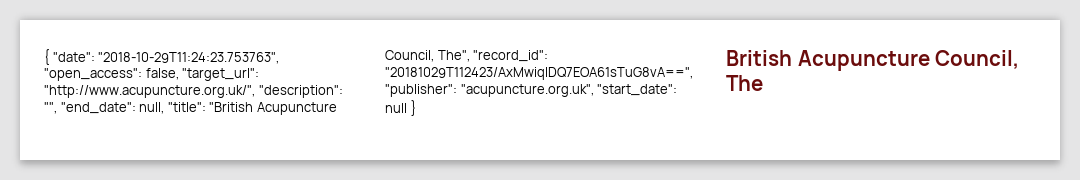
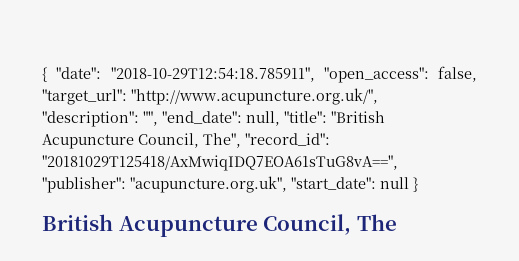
- { "date": "2018-10-29T11:24:23.753763", "open_access": false, "target_url": "http://www.acupuncture.org.uk/", "description": "", "end_date": null, "title": "British Acupuncture Council, The", "record_id": "20181029T112423/AxMwiqIDQ7EOA61sTuG8vA==", "publisher": "acupuncture.org.uk", "start_date": null }
+ { "date": "2018-10-29T12:54:18.785911", "open_access": false, "target_url": "http://www.acupuncture.org.uk/", "description": "", "end_date": null, "title": "British Acupuncture Council, The", "record_id": "20181029T125418/AxMwiqIDQ7EOA61sTuG8vA==", "publisher": "acupuncture.org.uk", "start_date": null }

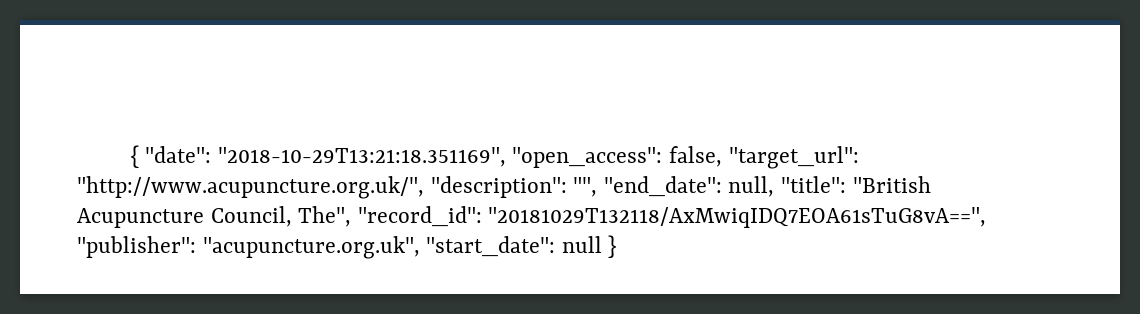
- { "date": "2018-10-29T12:54:18.785911", "open_access": false, "target_url": "http://www.acupuncture.org.uk/", "description": "", "end_date": null, "title": "British Acupuncture Council, The", "record_id": "20181029T125418/AxMwiqIDQ7EOA61sTuG8vA==", "publisher": "acupuncture.org.uk", "start_date": null }
+ { "date": "2018-10-29T13:21:18.351169", "open_access": false, "target_url": "http://www.acupuncture.org.uk/", "description": "", "end_date": null, "title": "British Acupuncture Council, The", "record_id": "20181029T132118/AxMwiqIDQ7EOA61sTuG8vA==", "publisher": "acupuncture.org.uk", "start_date": null }
- British Acupuncture Council, The

